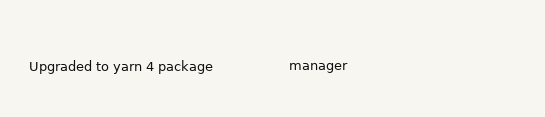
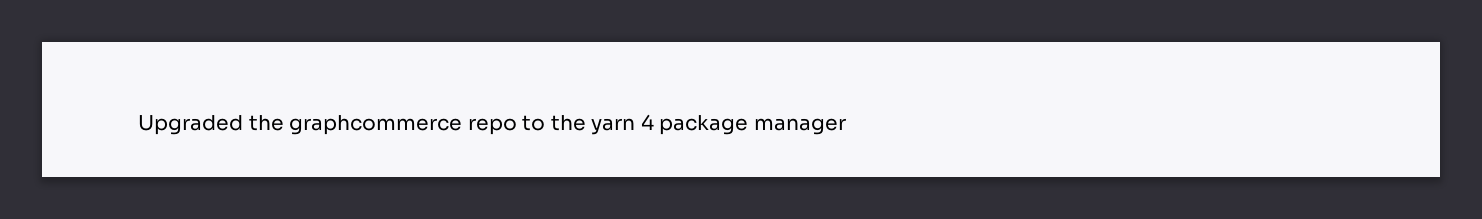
- Upgraded to yarn 4 package manager
+ Upgraded the graphcommerce repo to the yarn 4 package manager

